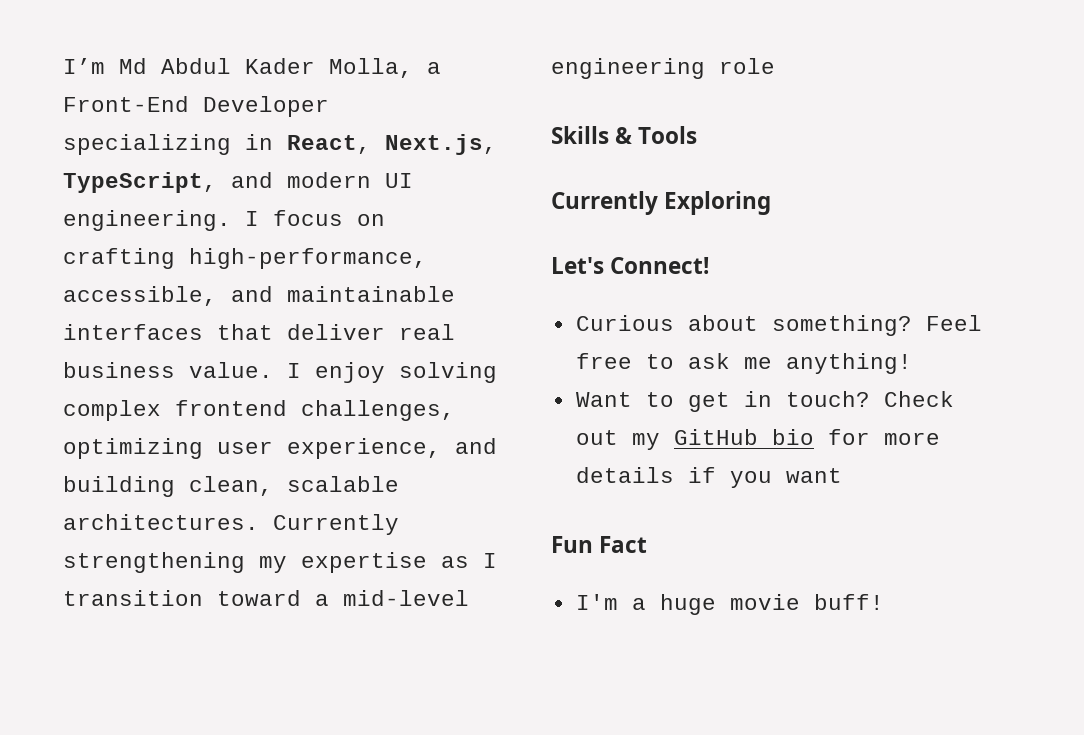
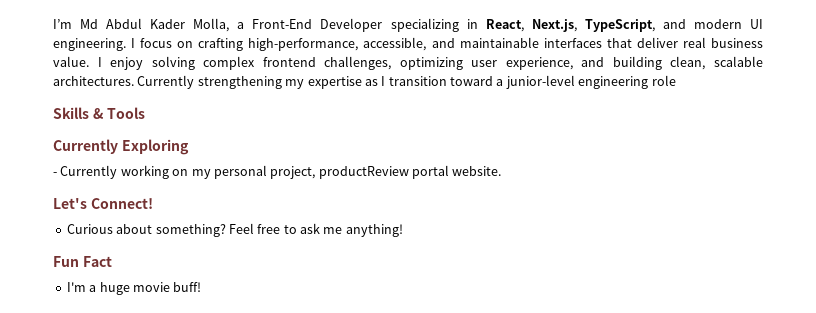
- Currently strengthening my expertise as I transition toward a mid-level engineering role
+ Currently strengthening my expertise as I transition toward a junior-level engineering role
+ - Currently working on my personal project, productReview portal website.
- Want to get in touch? Check out my GitHub bio for more details if you want

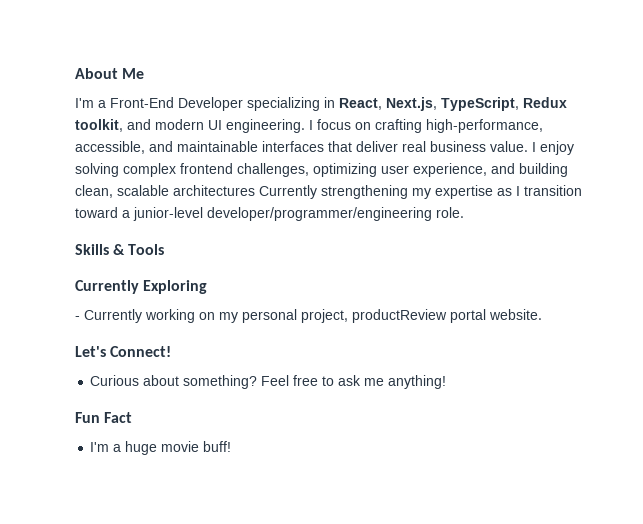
- I’m Md Abdul Kader Molla, a Front-End Developer specializing in React, Next.js, TypeScript, and modern UI engineering.
+ About Me
+ I'm a Front-End Developer specializing in React, Next.js, TypeScript, Redux toolkit, and modern UI engineering.
- I enjoy solving complex frontend challenges, optimizing user experience, and building clean, scalable architectures. Currently strengthening my expertise as I transition toward a junior-level engineering role
+ I enjoy solving complex frontend challenges, optimizing user experience, and building clean, scalable architectures Currently strengthening my expertise as I transition toward a junior-level developer/programmer/engineering role.

